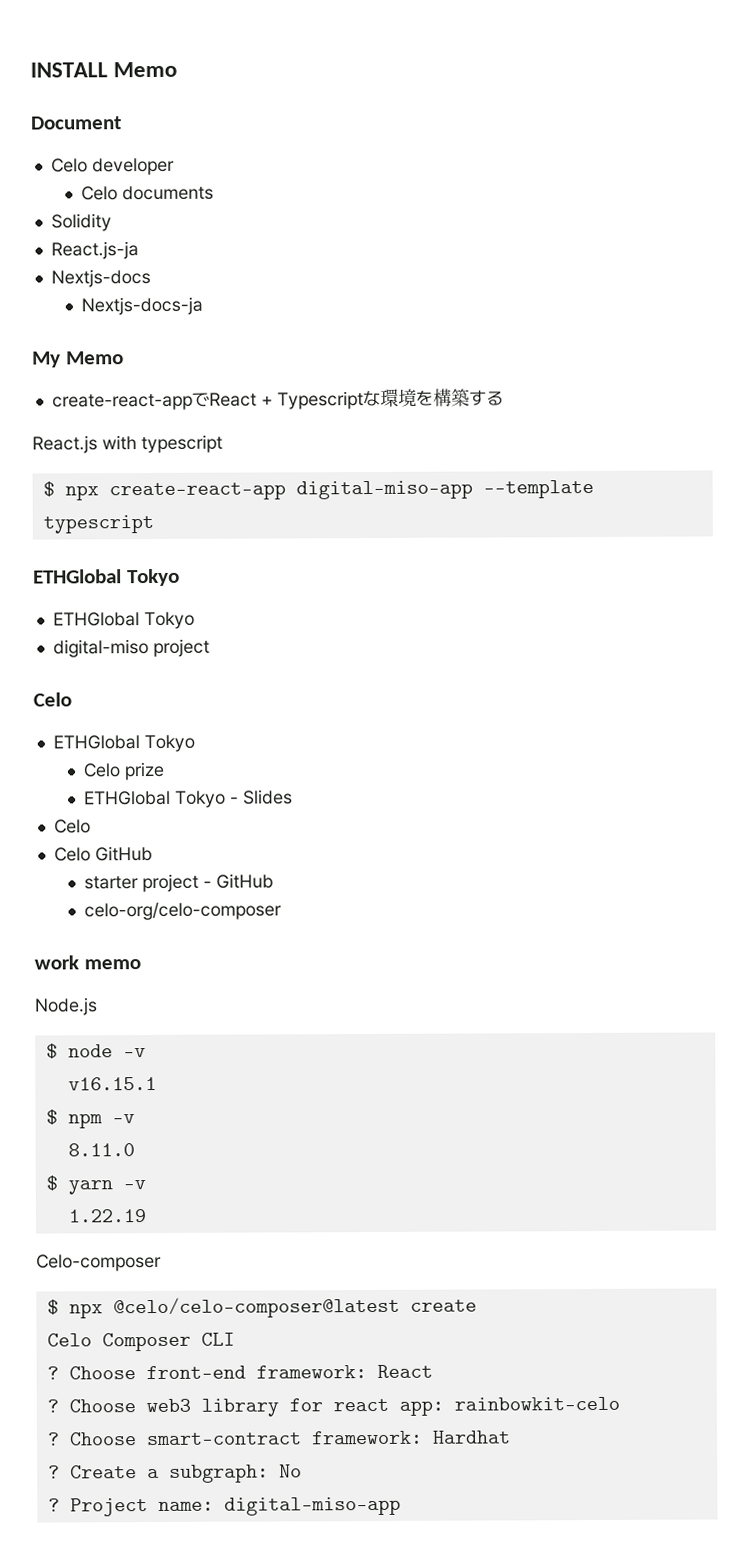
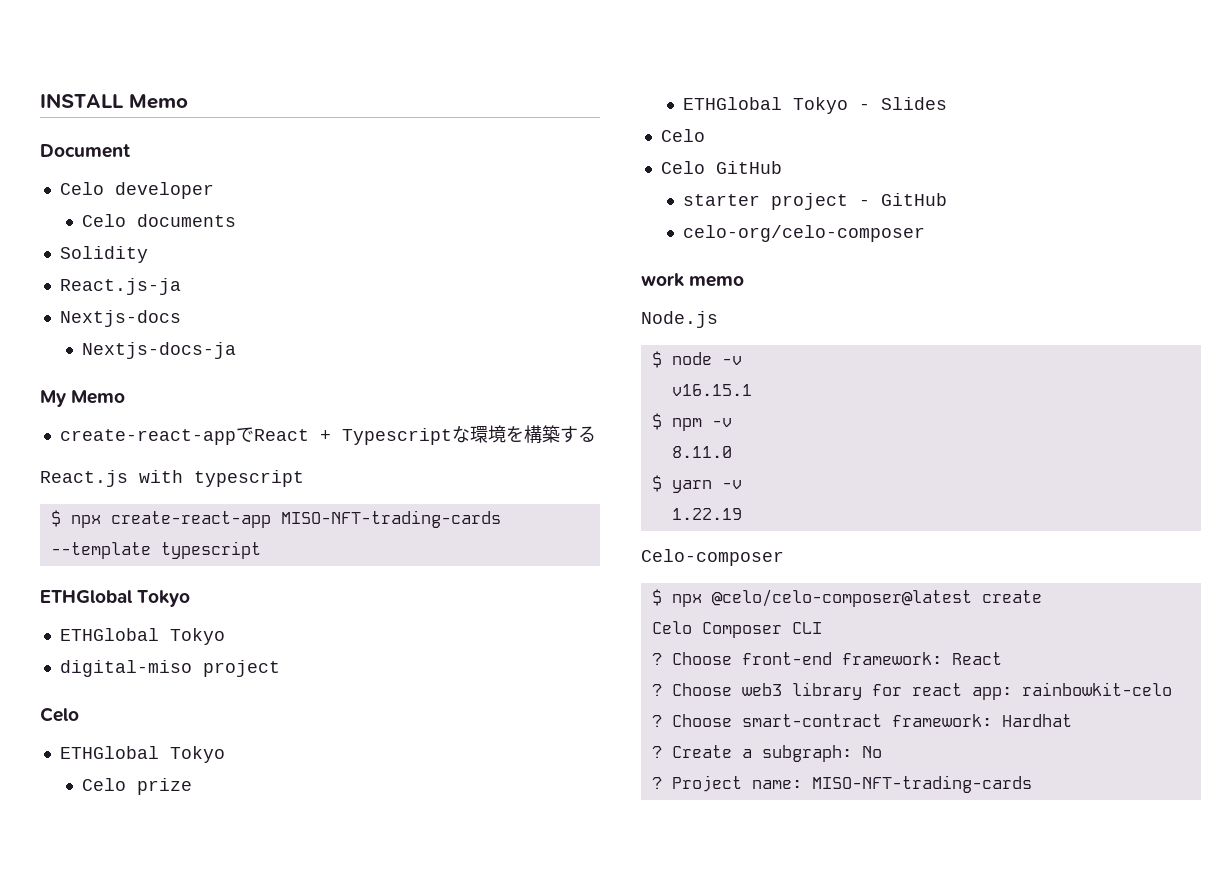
- $ npx create-react-app digital-miso-app --template typescript
+ $ npx create-react-app MISO-NFT-trading-cards --template typescript
- Project name: digital-miso-app
+ Project name: MISO-NFT-trading-cards

